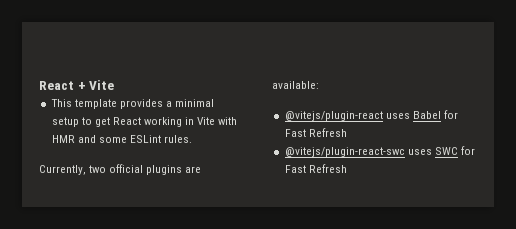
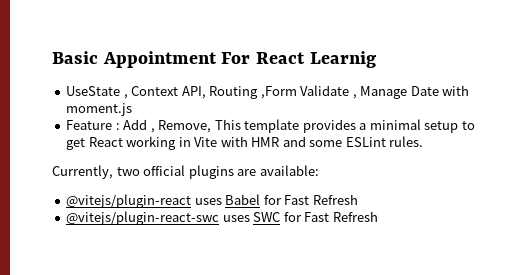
- React + Vite
- This template provides a minimal setup to get React working in Vite with HMR and some ESLint rules.
+ Basic Appointment For React Learnig
+ UseState , Context API, Routing ,Form Validate , Manage Date with moment.js
+ Feature : Add , Remove, This template provides a minimal setup to get React working in Vite with HMR and some ESLint rules.

